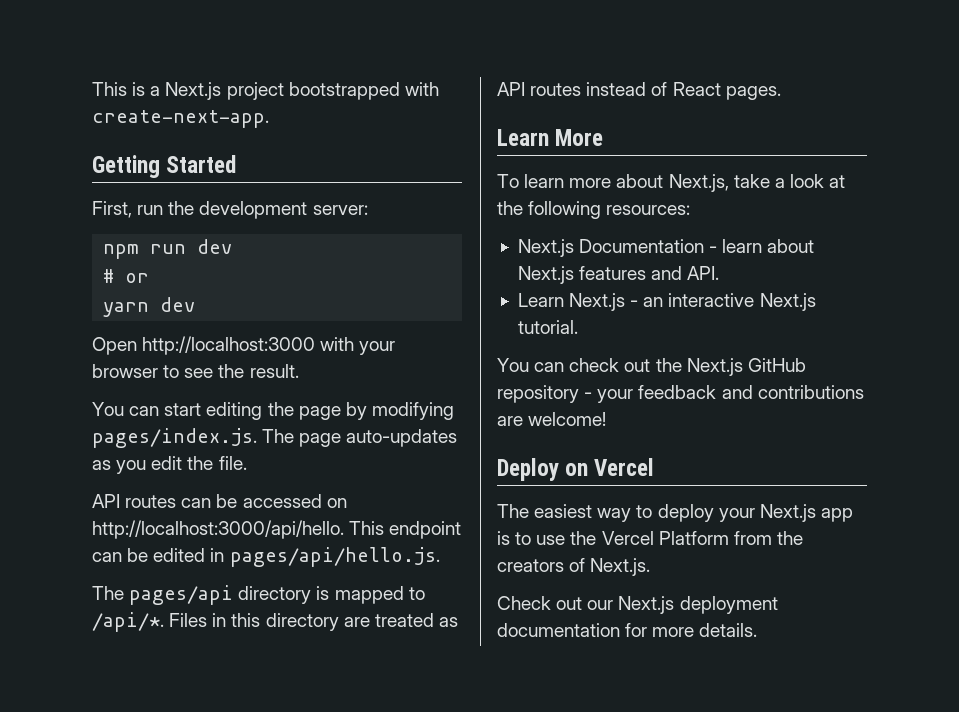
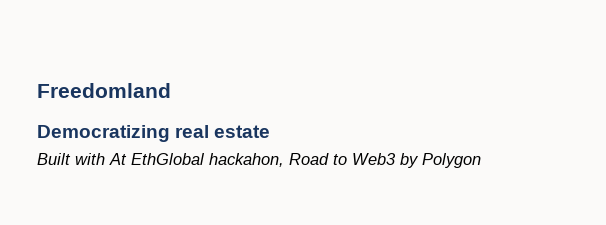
- This is a Next.js project bootstrapped with create-next-app.
- Getting Started
- First, run the development server:
- npm run dev
- # or
- yarn dev
- Open http://localhost:3000 with your browser to see the result.
- You can start editing the page by modifying pages/index.js. The page auto-updates as you edit the file.
- API routes can be accessed on http://localhost:3000/api/hello. This endpoint can be edited in pages/api/hello.js.
- The pages/api directory is mapped to /api/*. Files in this directory are treated as API routes instead of React pages.
- Learn More
- To learn more about Next.js, take a look at the following resources:
- Next.js Documentation - learn about Next.js features and API.
- Learn Next.js - an interactive Next.js tutorial.
- You can check out the Next.js GitHub repository - your feedback and contributions are welcome!
- Deploy on Vercel
- The easiest way to deploy your Next.js app is to use the Vercel Platform from the creators of Next.js.
- Check out our Next.js deployment documentation for more details.
+ Freedomland
+ Democratizing real estate
+ Built with At EthGlobal hackahon, Road to Web3 by Polygon

